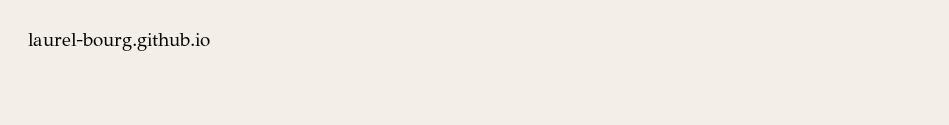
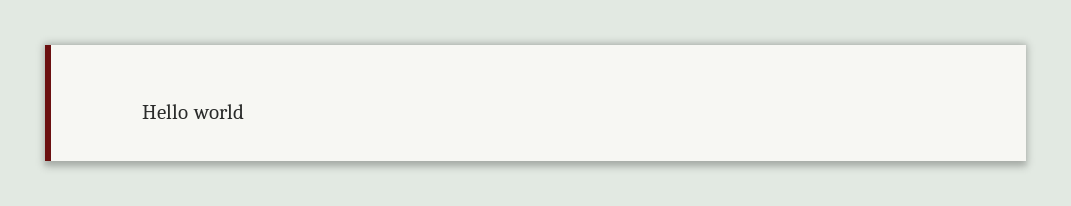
- laurel-bourg.github.io
+ Hello world

